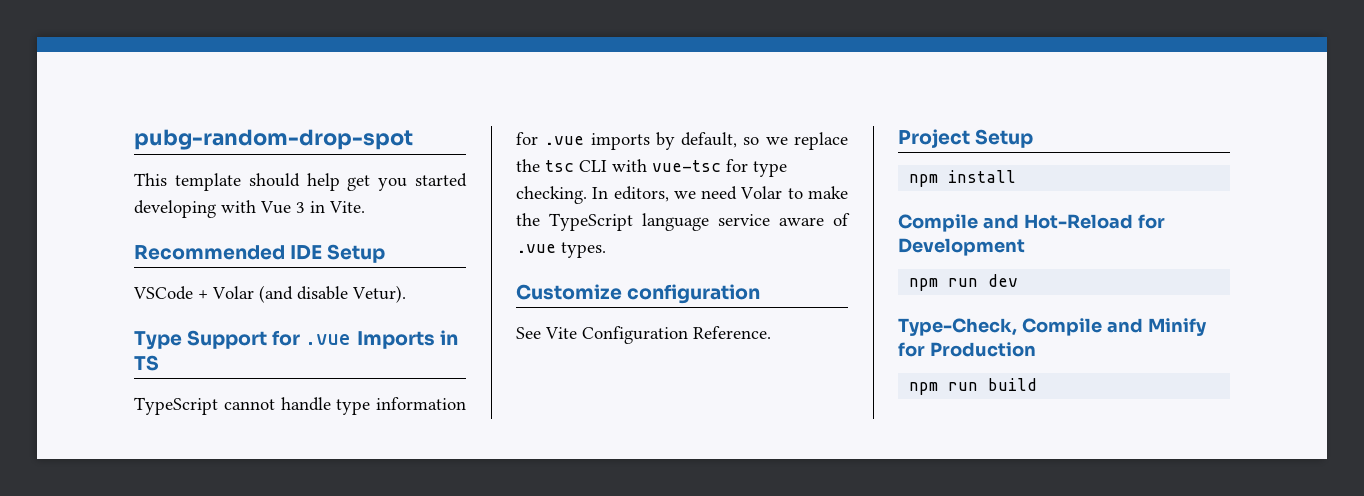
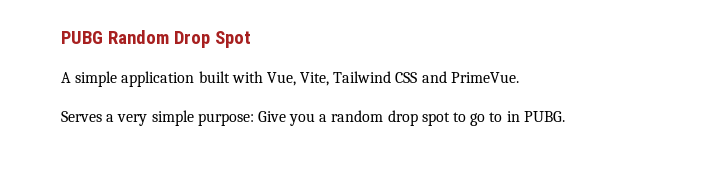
- pubg-random-drop-spot
- This template should help get you started developing with Vue 3 in Vite.
- Recommended IDE Setup
- VSCode + Volar (and disable Vetur).
- Type Support for .vue Imports in TS
- TypeScript cannot handle type information for .vue imports by default, so we replace the tsc CLI with vue-tsc for type checking. In editors, we need Volar to make the TypeScript language service aware of .vue types.
- Customize configuration
- See Vite Configuration Reference.
- Project Setup
- npm install
- Compile and Hot-Reload for Development
- npm run dev
- Type-Check, Compile and Minify for Production
- npm run build
+ PUBG Random Drop Spot
+ A simple application built with Vue, Vite, Tailwind CSS and PrimeVue.
+ Serves a very simple purpose: Give you a random drop spot to go to in PUBG.

